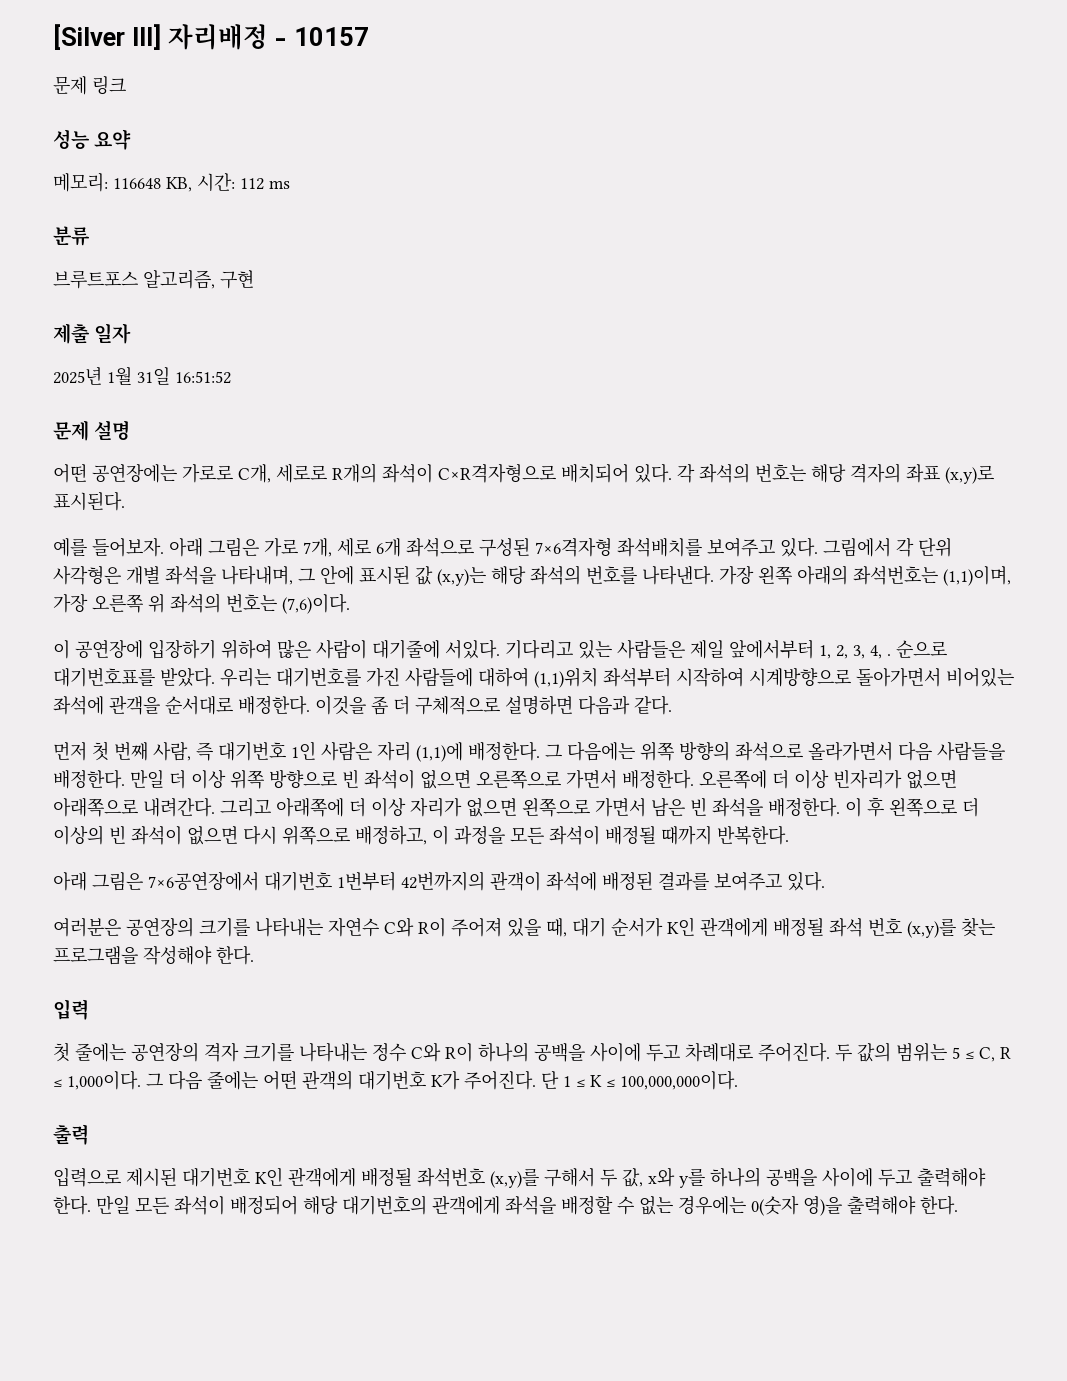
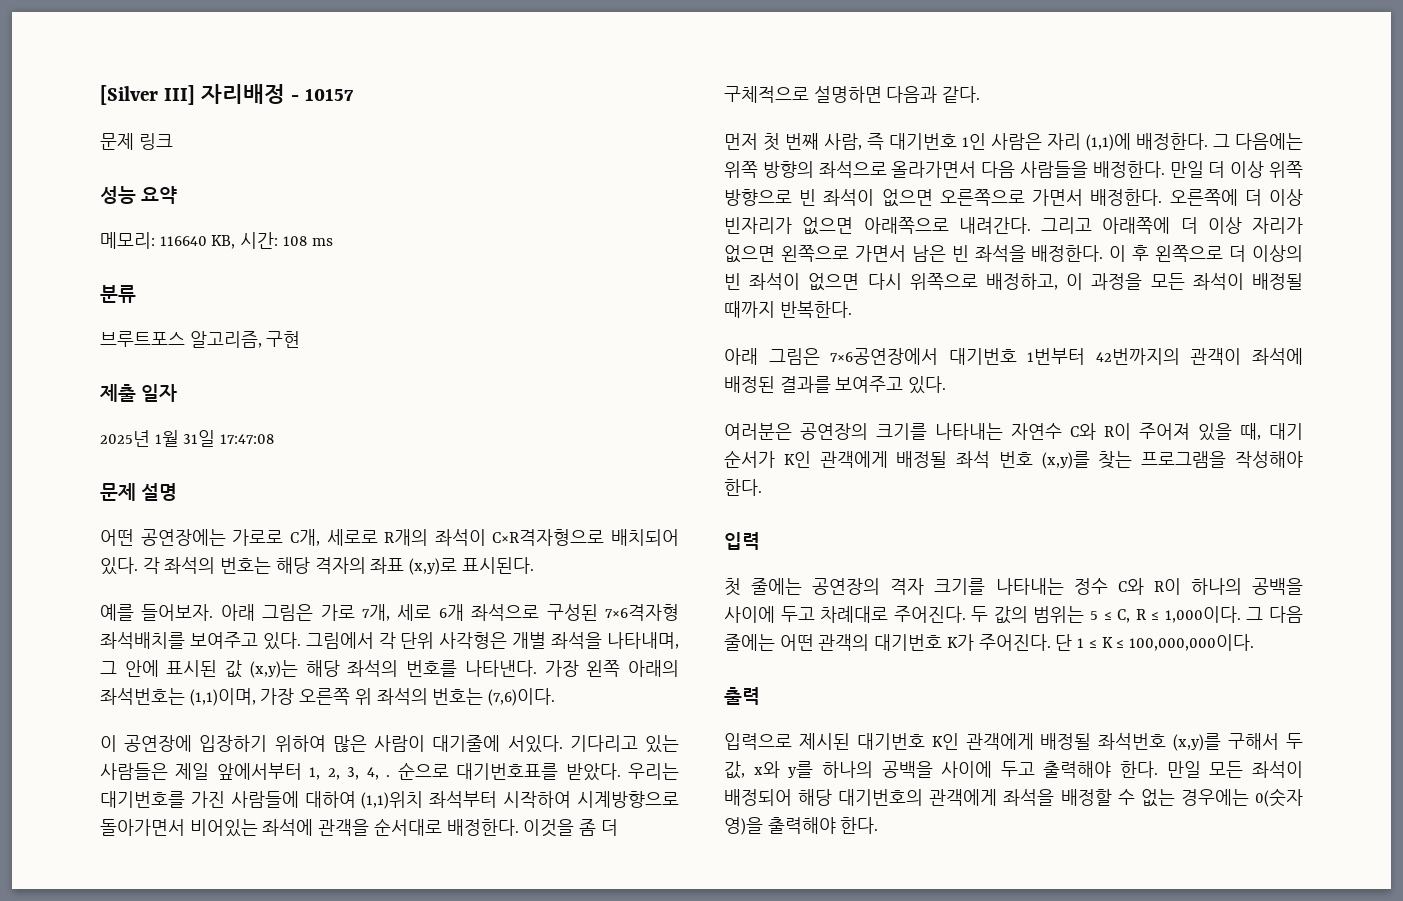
- 메모리: 116648 KB, 시간: 112 ms
+ 메모리: 116640 KB, 시간: 108 ms
- 2025년 1월 31일 16:51:52
+ 2025년 1월 31일 17:47:08

